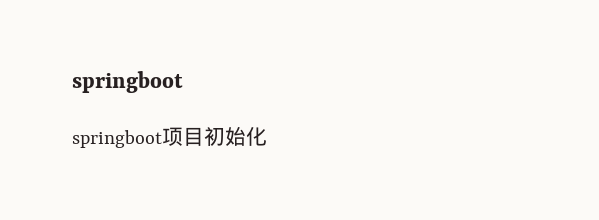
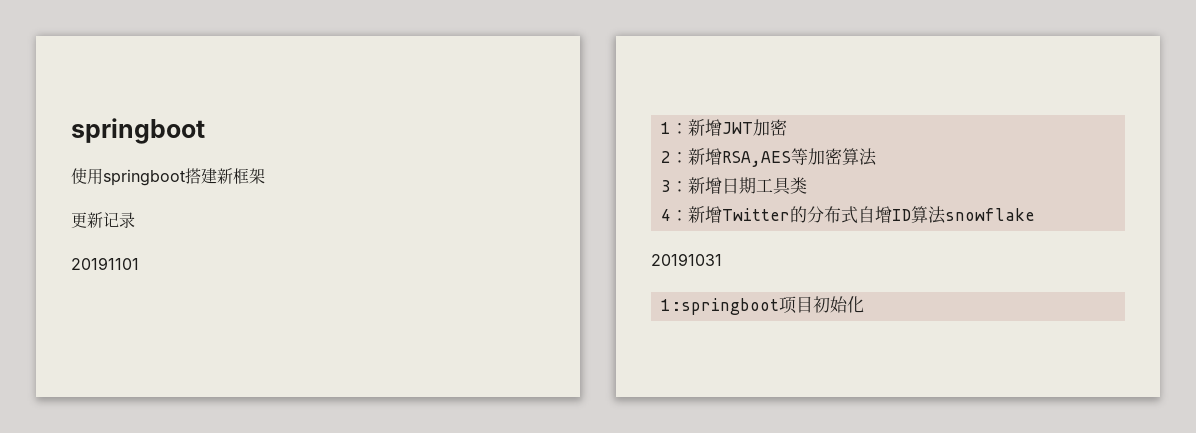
- springboot项目初始化
+ 使用springboot搭建新框架
+ 更新记录
+ 20191101
+ 1：新增JWT加密
+ 2：新增RSA,AES等加密算法
+ 3：新增日期工具类
+ 4：新增Twitter的分布式自增ID算法snowflake
+ 20191031
+ 1:springboot项目初始化

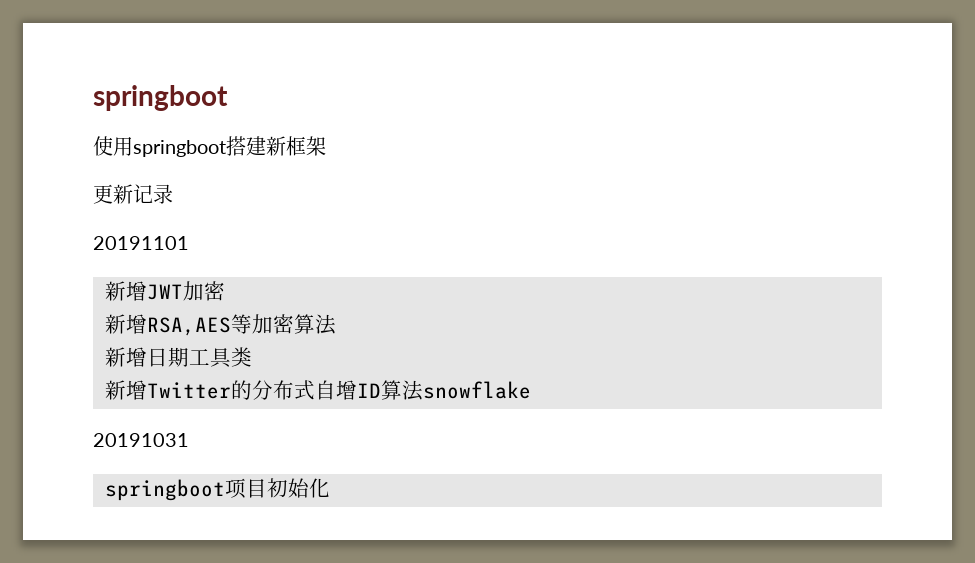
- 1：新增JWT加密
+ 新增JWT加密
- 2：新增RSA,AES等加密算法
+ 新增RSA,AES等加密算法
- 3：新增日期工具类
+ 新增日期工具类
- 4：新增Twitter的分布式自增ID算法snowflake
+ 新增Twitter的分布式自增ID算法snowflake
- 1:springboot项目初始化
+ springboot项目初始化

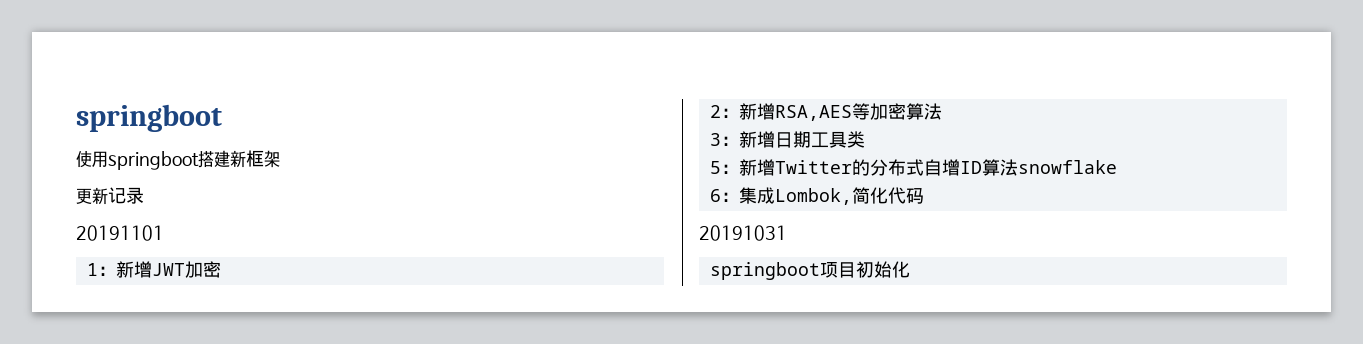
- 新增JWT加密
+ 1：新增JWT加密
- 新增RSA,AES等加密算法
+ 2：新增RSA,AES等加密算法
- 新增日期工具类
+ 3：新增日期工具类
- 新增Twitter的分布式自增ID算法snowflake
+ 5：新增Twitter的分布式自增ID算法snowflake
+ 6：集成Lombok,简化代码

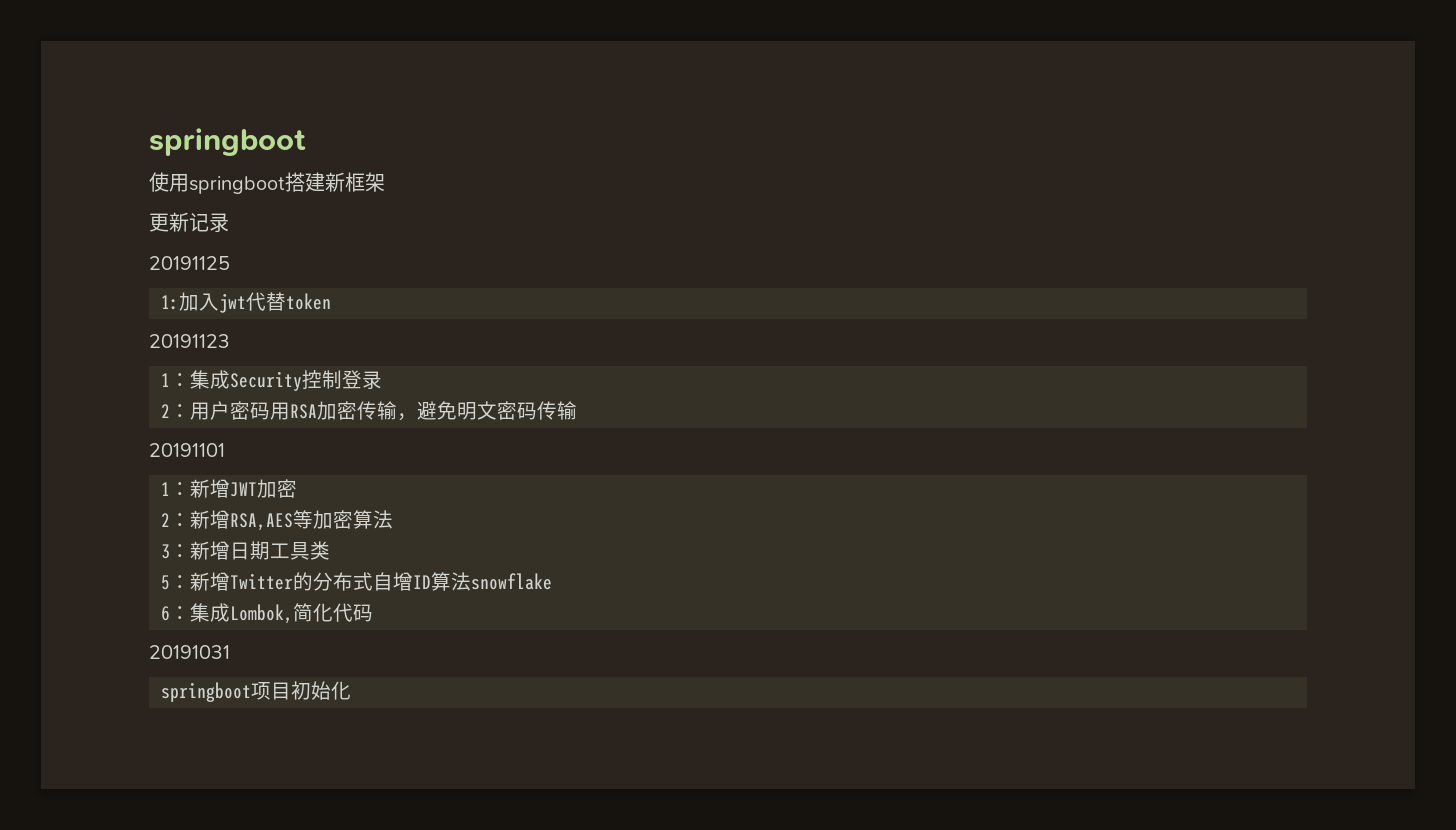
+ 20191125
+ 1:加入jwt代替token
+ 20191123
+ 1：集成Security控制登录
+ 2：用户密码用RSA加密传输，避免明文密码传输

